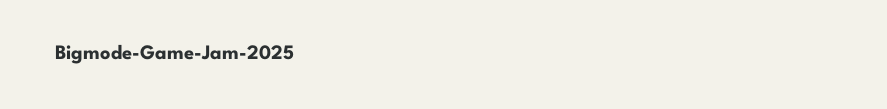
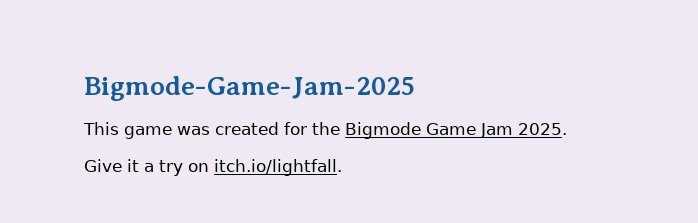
+ This game was created for the Bigmode Game Jam 2025.
+ Give it a try on itch.io/lightfall.

